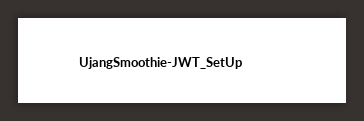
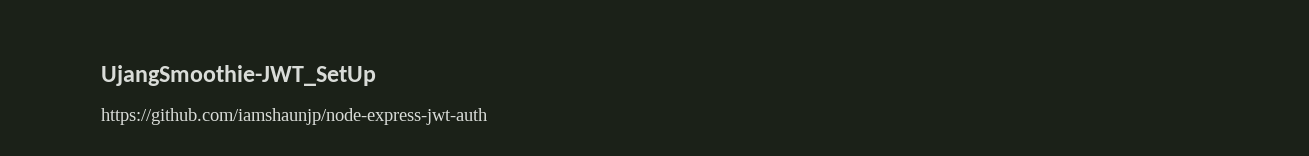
+ https://github.com/iamshaunjp/node-express-jwt-auth

